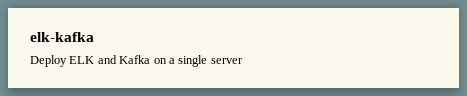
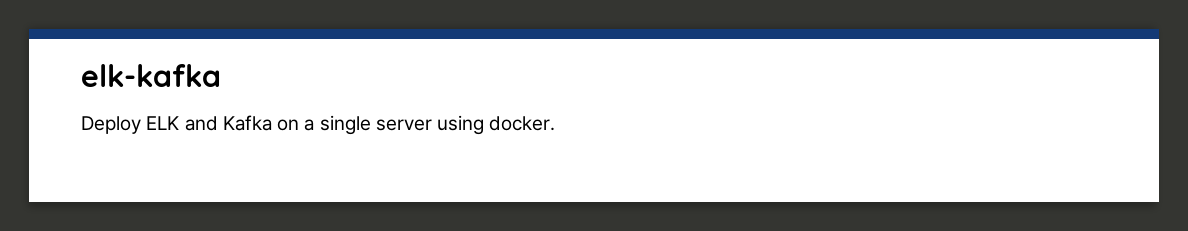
- Deploy ELK and Kafka on a single server
+ Deploy ELK and Kafka on a single server using docker.

